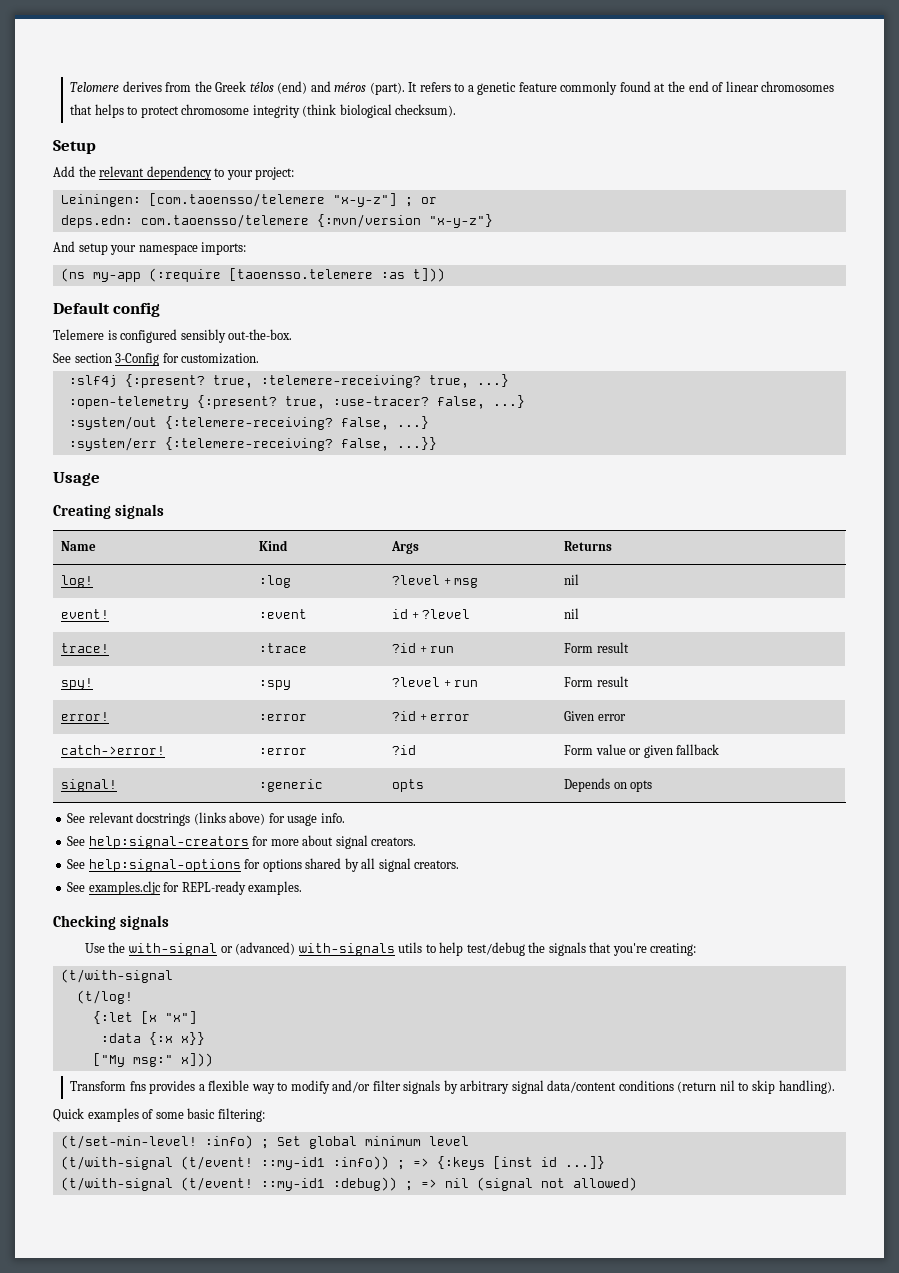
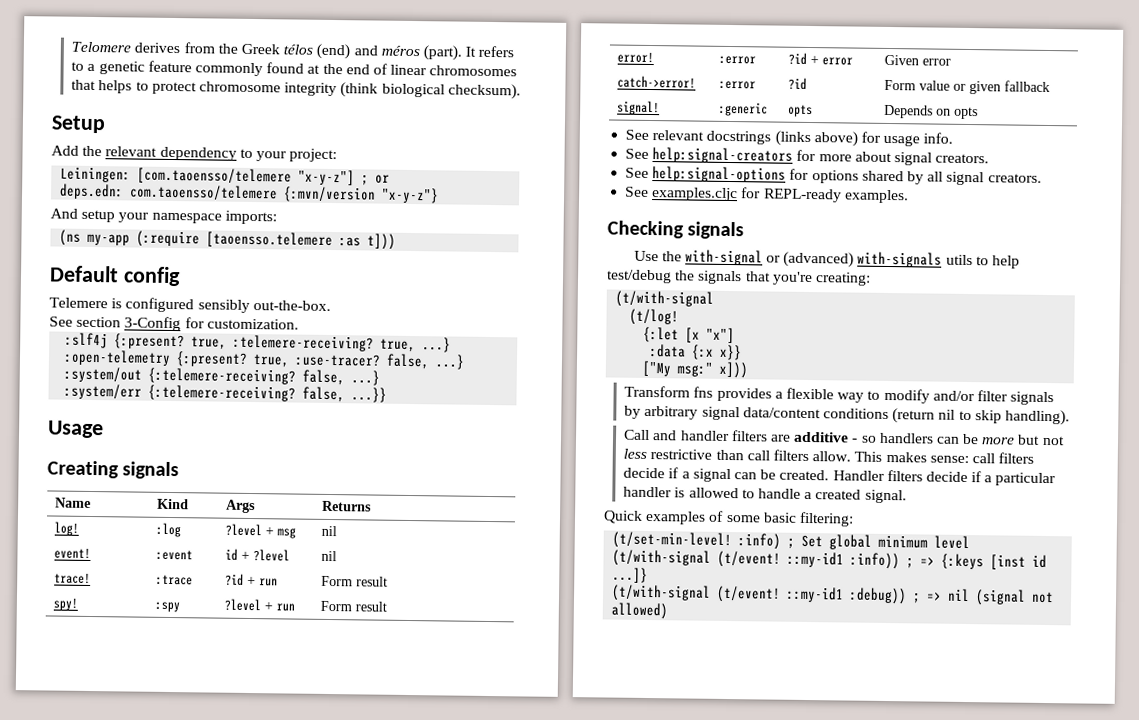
+ Call and handler filters are additive - so handlers can be more but not less restrictive than call filters allow. This makes sense: call filters decide if a signal can be created. Handler filters decide if a particular handler is allowed to handle a created signal.

